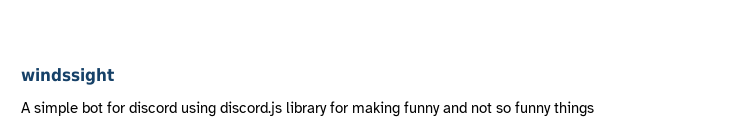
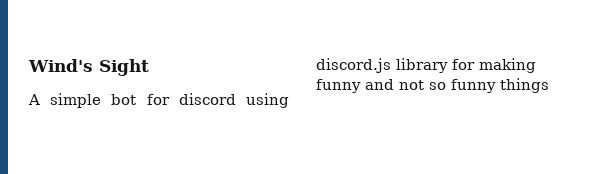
- windssight
+ Wind's Sight

